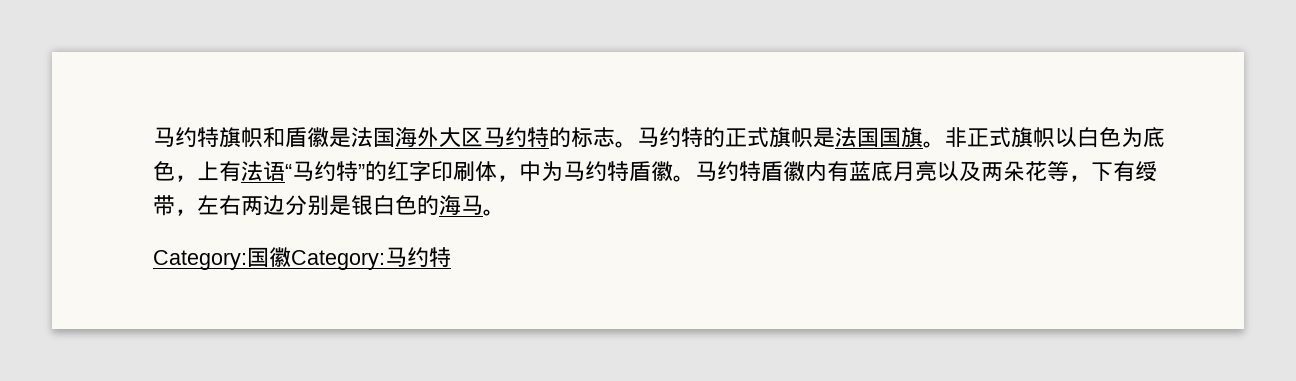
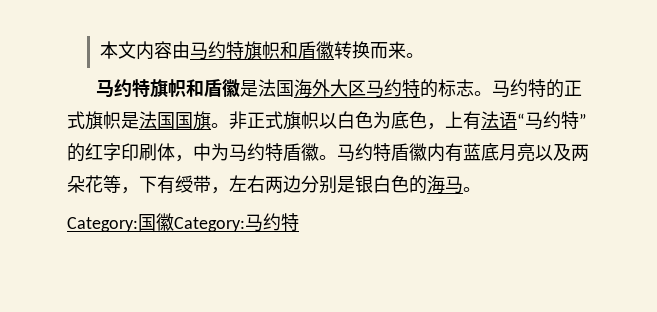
+ 本文内容由马约特旗帜和盾徽转换而来。

